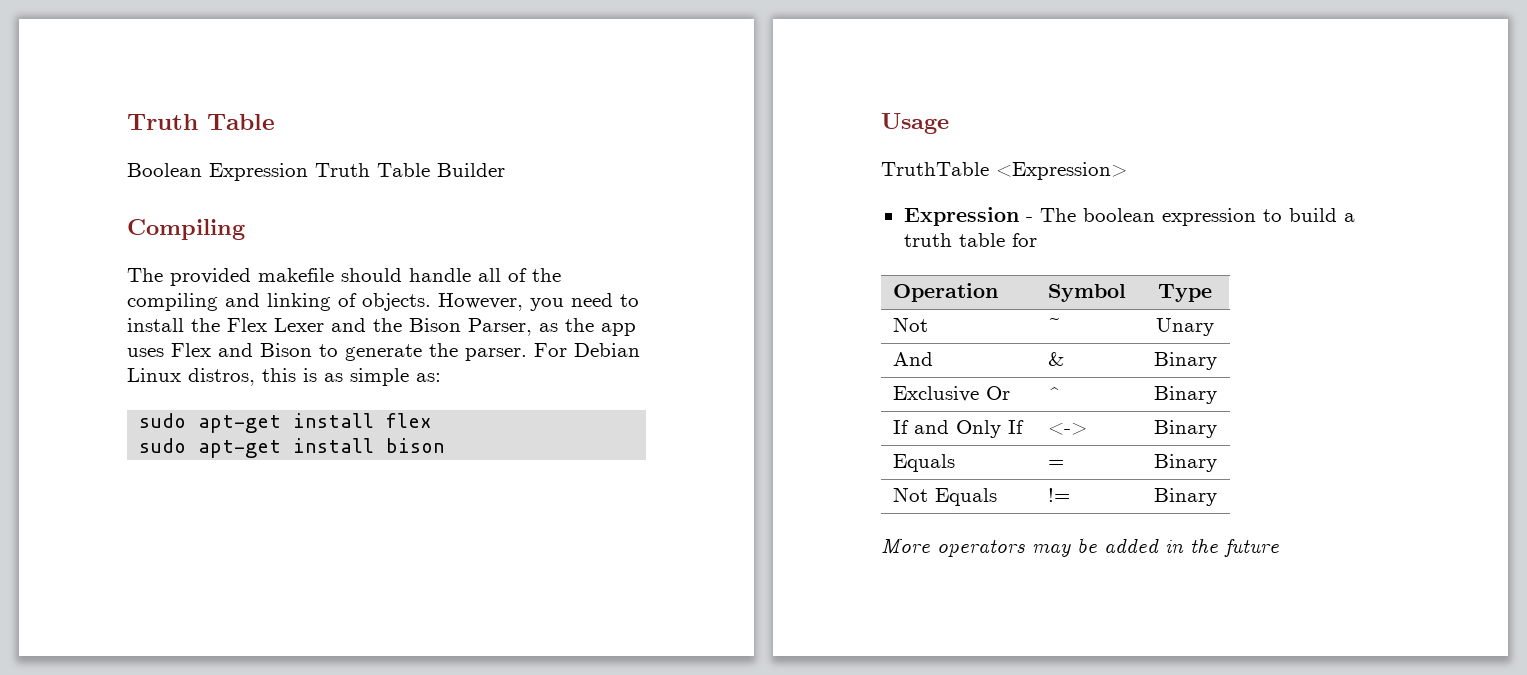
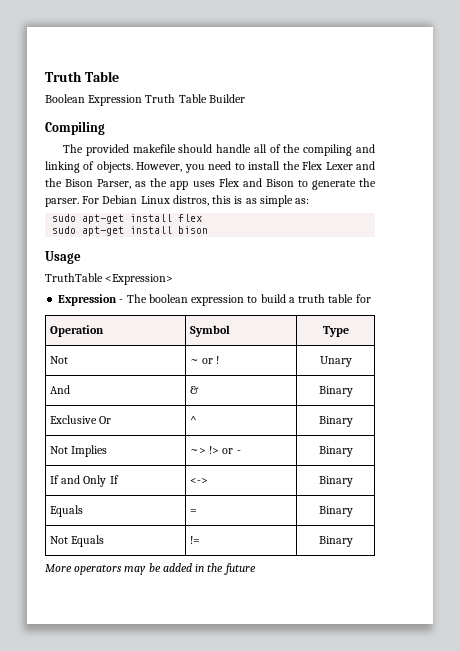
- Not | ~ | Unary
+ Not | ~ or ! | Unary
+ Not Implies | ~> !> or - | Binary

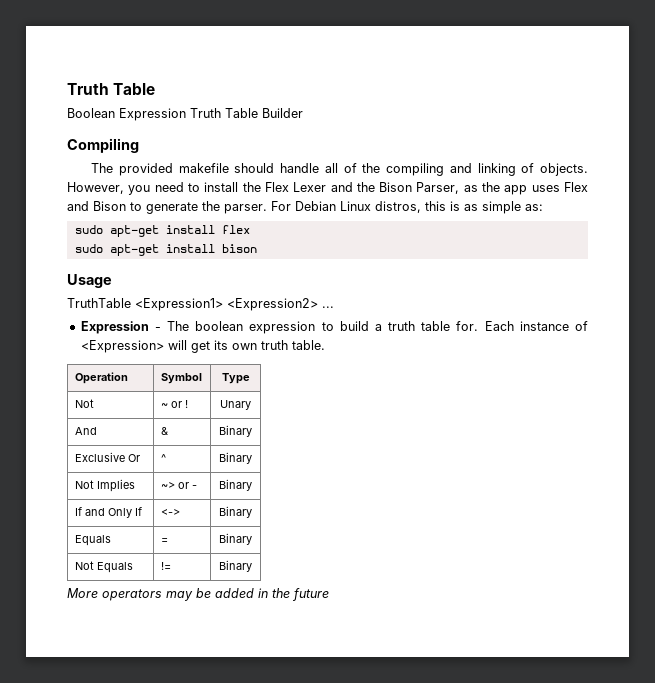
- TruthTable <Expression>
+ TruthTable <Expression1> <Expression2> ...
- Expression - The boolean expression to build a truth table for
+ Expression - The boolean expression to build a truth table for. Each instance of <Expression> will get its own truth table.
- Not Implies | ~> !> or - | Binary
+ Not Implies | ~> or - | Binary

